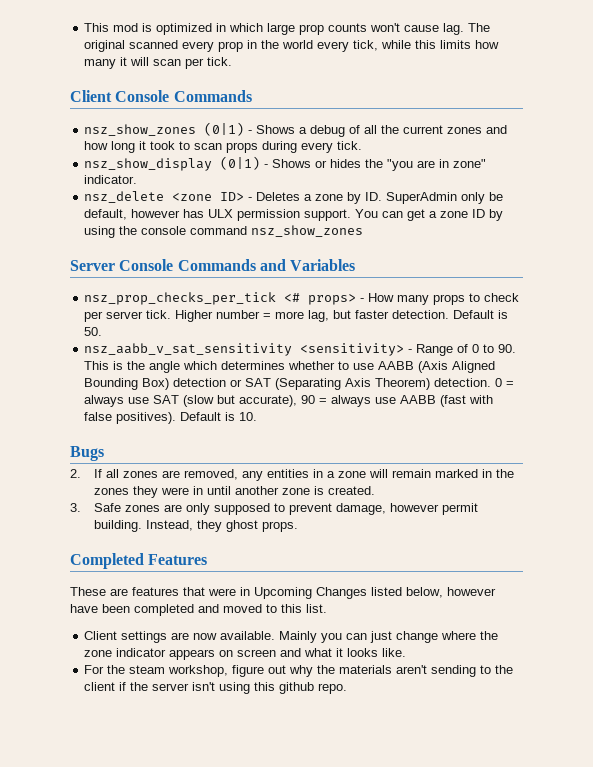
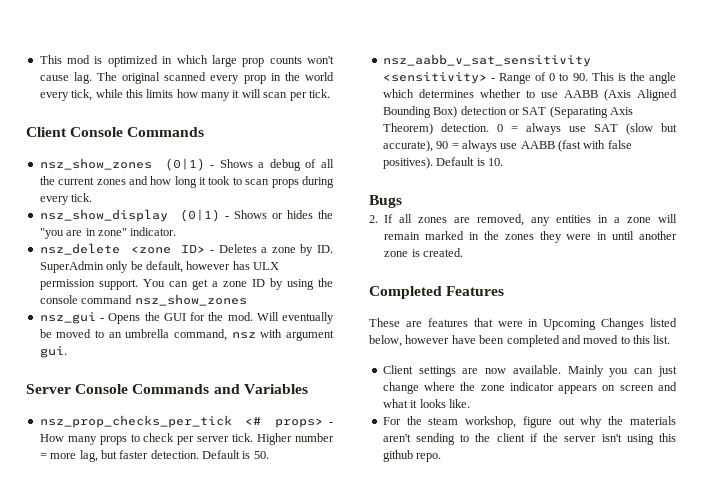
+ nsz_gui - Opens the GUI for the mod. Will eventually be moved to an umbrella command, nsz with argument gui.
- 3. Safe zones are only supposed to prevent damage, however permit building. Instead, they ghost props.

